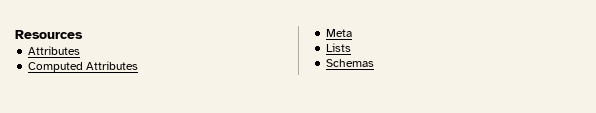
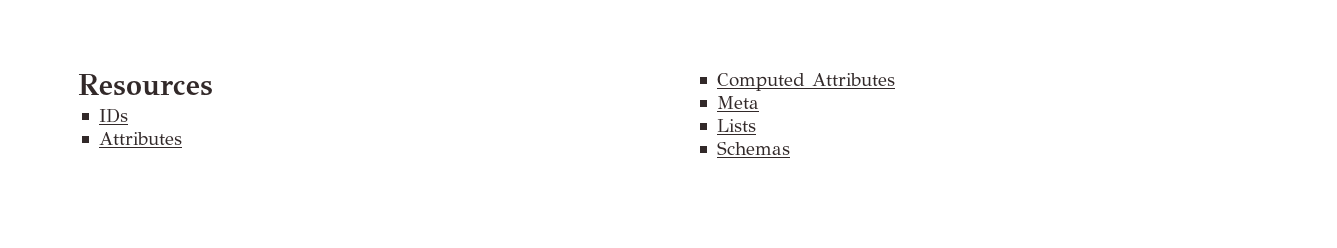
+ IDs

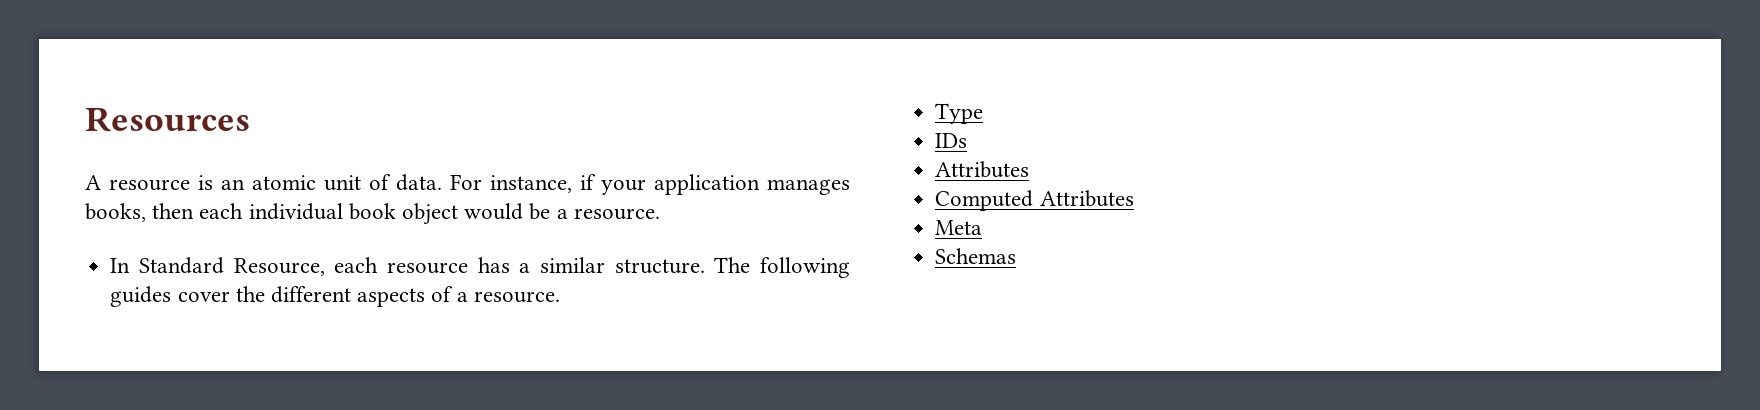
+ A resource is an atomic unit of data. For instance, if your application manages books, then each individual book object would be a resource.
+ In Standard Resource, each resource has a similar structure. The following guides cover the different aspects of a resource.
+ Type
- Lists

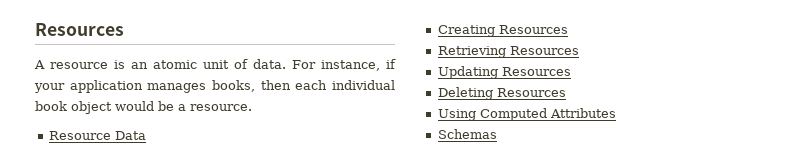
- In Standard Resource, each resource has a similar structure. The following guides cover the different aspects of a resource.
- Type
- IDs
- Attributes
- Computed Attributes
+ Resource Data
+ Creating Resources
+ Retrieving Resources
+ Updating Resources
+ Deleting Resources
+ Using Computed Attributes
- Meta

